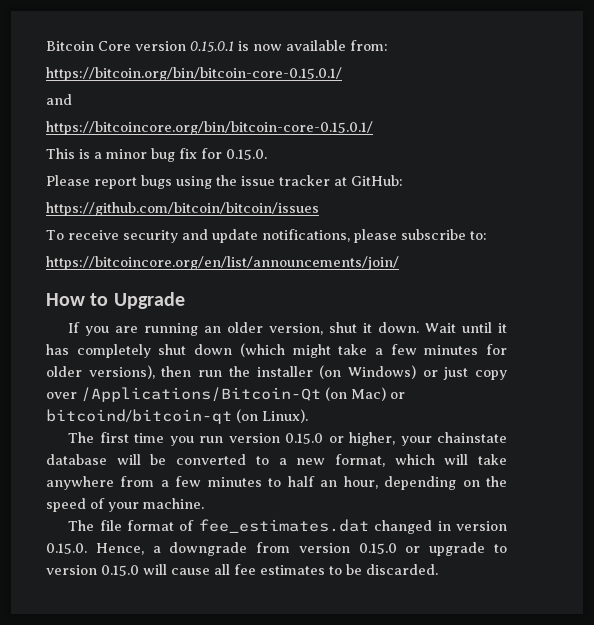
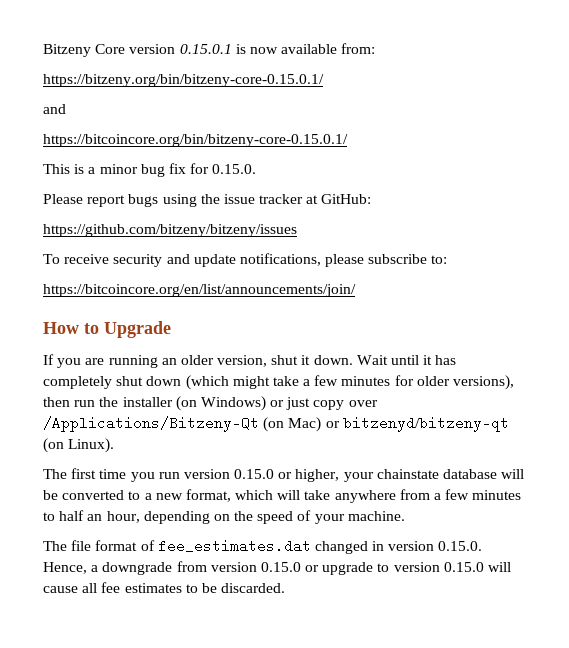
- Bitcoin Core version 0.15.0.1 is now available from:
+ Bitzeny Core version 0.15.0.1 is now available from:
- https://bitcoin.org/bin/bitcoin-core-0.15.0.1/
+ https://bitzeny.org/bin/bitzeny-core-0.15.0.1/
- https://bitcoincore.org/bin/bitcoin-core-0.15.0.1/
+ https://bitcoincore.org/bin/bitzeny-core-0.15.0.1/
- https://github.com/bitcoin/bitcoin/issues
+ https://github.com/bitzeny/bitzeny/issues
- Wait until it has completely shut down (which might take a few minutes for older versions), then run the installer (on Windows) or just copy over /Applications/Bitcoin-Qt (on Mac) or bitcoind/bitcoin-qt (on Linux).
+ Wait until it has completely shut down (which might take a few minutes for older versions), then run the installer (on Windows) or just copy over /Applications/Bitzeny-Qt (on Mac) or bitzenyd/bitzeny-qt (on Linux).

